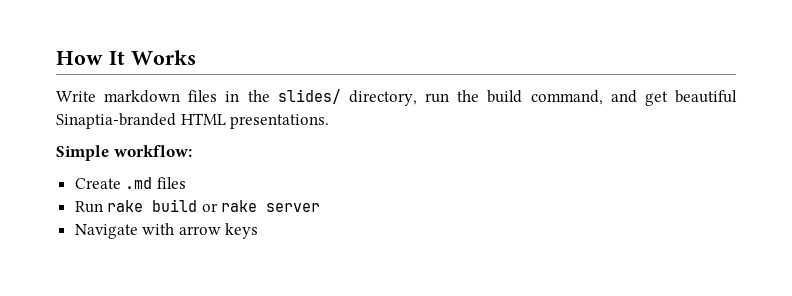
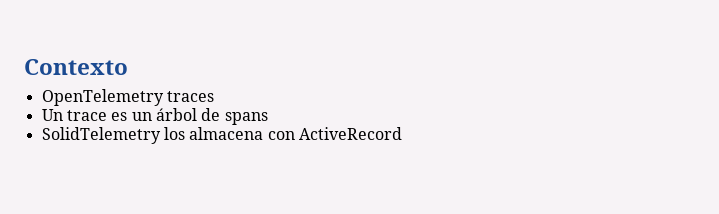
- How It Works
- Write markdown files in the slides/ directory, run the build command, and get beautiful Sinaptia-branded HTML presentations.
- Simple workflow:
- Create .md files
- Run rake build or rake server
- Navigate with arrow keys
+ Contexto
+ OpenTelemetry traces
+ Un trace es un árbol de spans
+ SolidTelemetry los almacena con ActiveRecord

